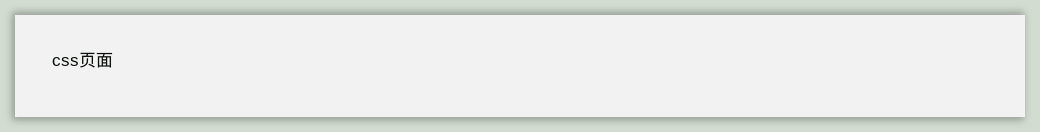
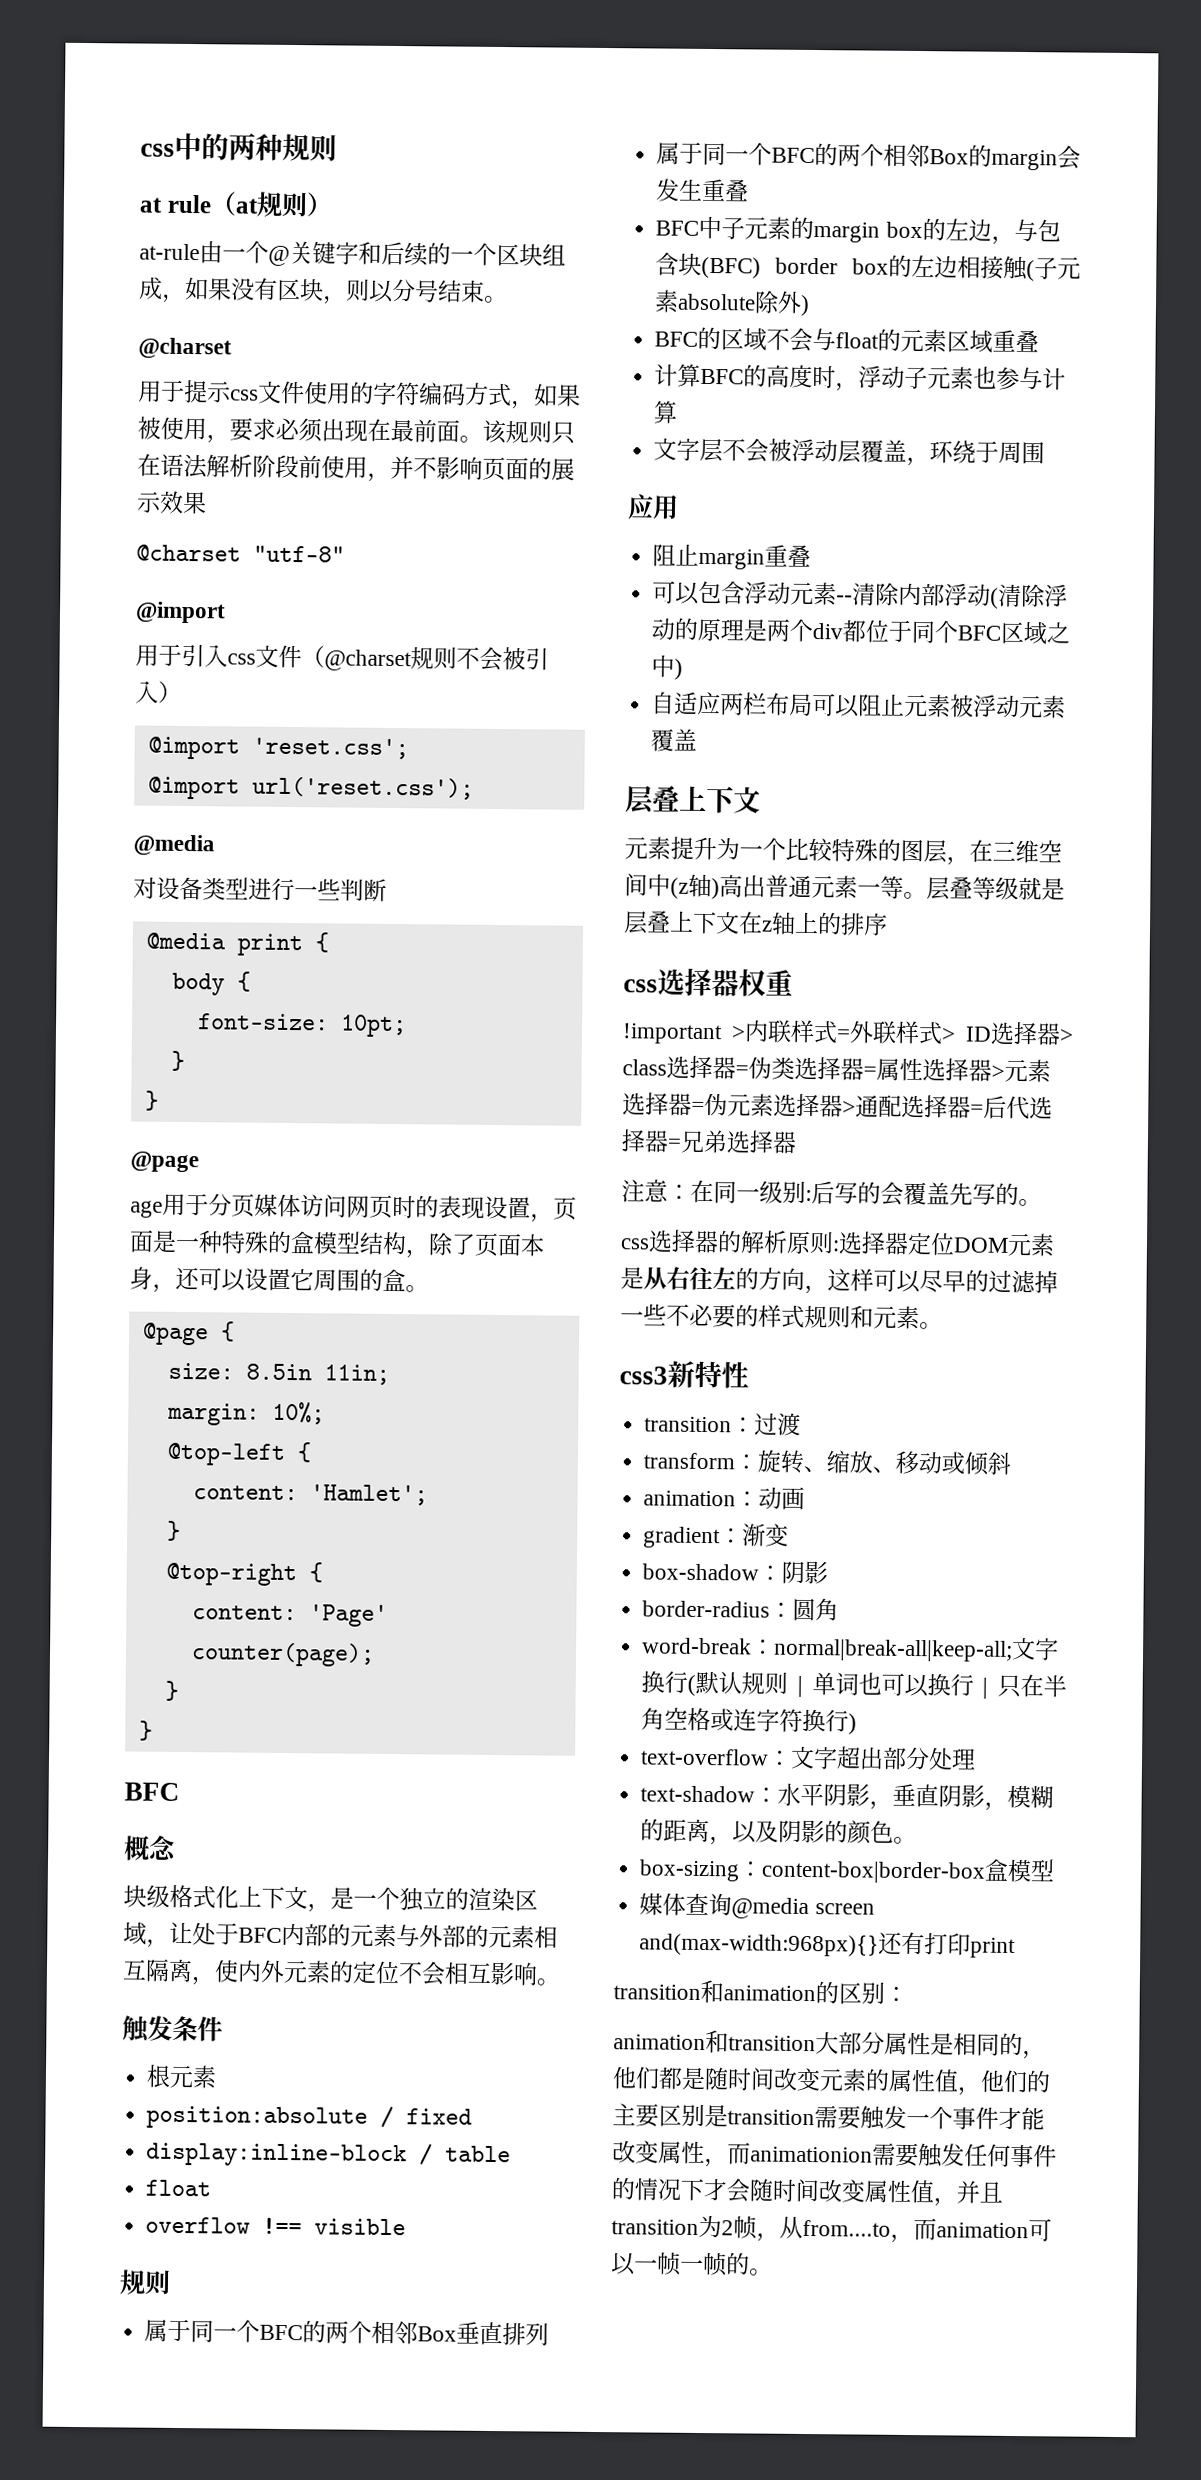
- css页面
+ css中的两种规则
+ at rule（at规则）
+ at-rule由一个@关键字和后续的一个区块组成，如果没有区块，则以分号结束。
+ @charset
+ 用于提示css文件使用的字符编码方式，如果被使用，要求必须出现在最前面。该规则只在语法解析阶段前使用，并不影响页面的展示效果
+ @charset "utf-8"
+ @import
+ 用于引入css文件（@charset规则不会被引入）
+ @import 'reset.css';
+ @import url('reset.css');
+ @media
+ 对设备类型进行一些判断
+ @media print {
+ body {
+ font-size: 10pt;
+ }
+ }
+ @page
+ age用于分页媒体访问网页时的表现设置，页面是一种特殊的盒模型结构，除了页面本身，还可以设置它周围的盒。
+ @page {
+ size: 8.5in 11in;
+ margin: 10%;
+ @top-left {
+ content: 'Hamlet';
+ }
+ @top-right {
+ content: 'Page' counter(page);
+ }
+ }
+ BFC
+ 概念
+ 块级格式化上下文，是一个独立的渲染区域，让处于BFC内部的元素与外部的元素相互隔离，使内外元素的定位不会相互影响。
+ 触发条件
+ 根元素
+ position:absolute / fixed
+ display:inline-block / table
+ float
+ overflow !== visible
+ 规则
+ 属于同一个BFC的两个相邻Box垂直排列
+ 属于同一个BFC的两个相邻Box的margin会发生重叠
+ BFC中子元素的margin box的左边，与包含块(BFC) border box的左边相接触(子元素absolute除外)
+ BFC的区域不会与float的元素区域重叠
+ 计算BFC的高度时，浮动子元素也参与计算
+ 文字层不会被浮动层覆盖，环绕于周围
+ 应用
+ 阻止margin重叠
+ 可以包含浮动元素--清除内部浮动(清除浮动的原理是两个div都位于同个BFC区域之中)
+ 自适应两栏布局可以阻止元素被浮动元素覆盖
+ 层叠上下文
+ 元素提升为一个比较特殊的图层，在三维空间中(z轴)高出普通元素一等。层叠等级就是层叠上下文在z轴上的排序
+ css选择器权重
+ !important >内联样式=外联样式> ID选择器> class选择器=伪类选择器=属性选择器>元素选择器=伪元素选择器>通配选择器=后代选择器=兄弟选择器
+ 注意：在同一级别:后写的会覆盖先写的。
+ css选择器的解析原则:选择器定位DOM元素是从右往左的方向，这样可以尽早的过滤掉一些不必要的样式规则和元素。
+ css3新特性
+ transition：过渡
+ transform：旋转、缩放、移动或倾斜
+ animation：动画
+ gradient：渐变
+ box-shadow：阴影
+ border-radius：圆角
+ word-break：normal|break-all|keep-all;文字换行(默认规则 | 单词也可以换行 | 只在半角空格或连字符换行)
+ text-overflow：文字超出部分处理
+ text-shadow：水平阴影，垂直阴影，模糊的距离，以及阴影的颜色。
+ box-sizing：content-box|border-box盒模型
+ 媒体查询@media screen and(max-width:968px){}还有打印print
+ transition和animation的区别：
+ animation和transition大部分属性是相同的，他们都是随时间改变元素的属性值，他们的主要区别是transition需要触发一个事件才能改变属性，而animationion需要触发任何事件的情况下才会随时间改变属性值，并且transition为2帧，从from....to，而animation可以一帧一帧的。

